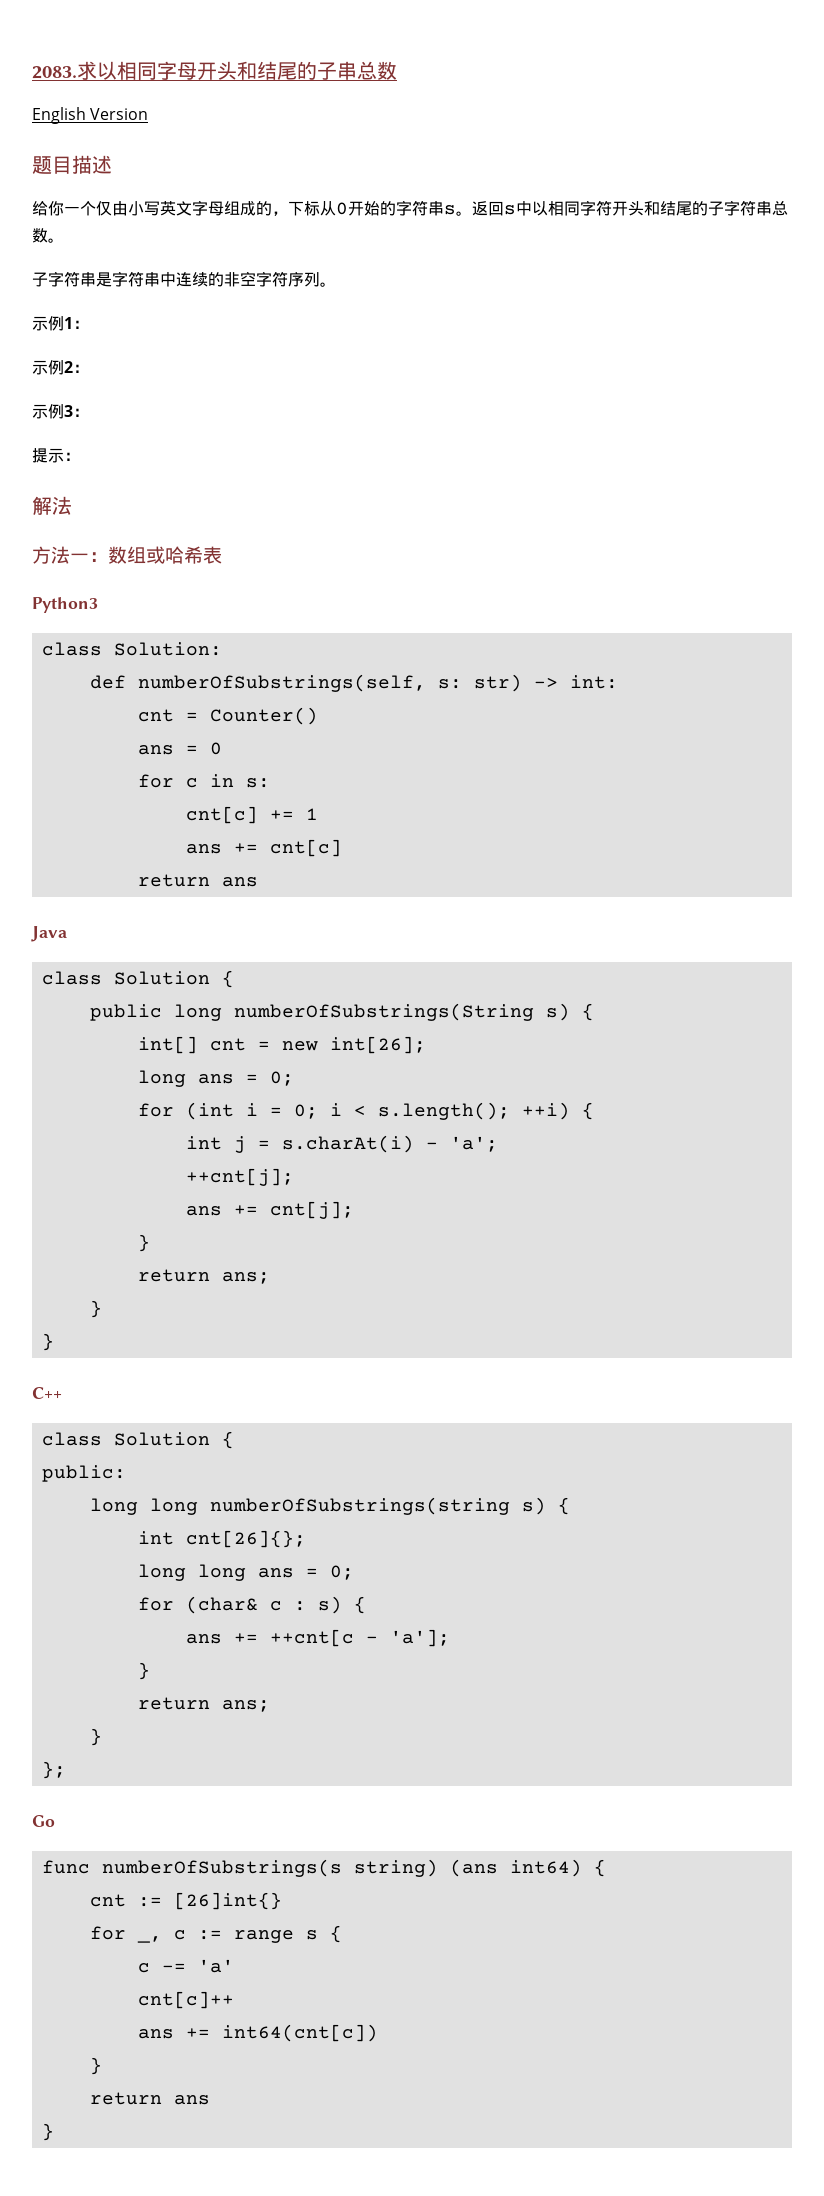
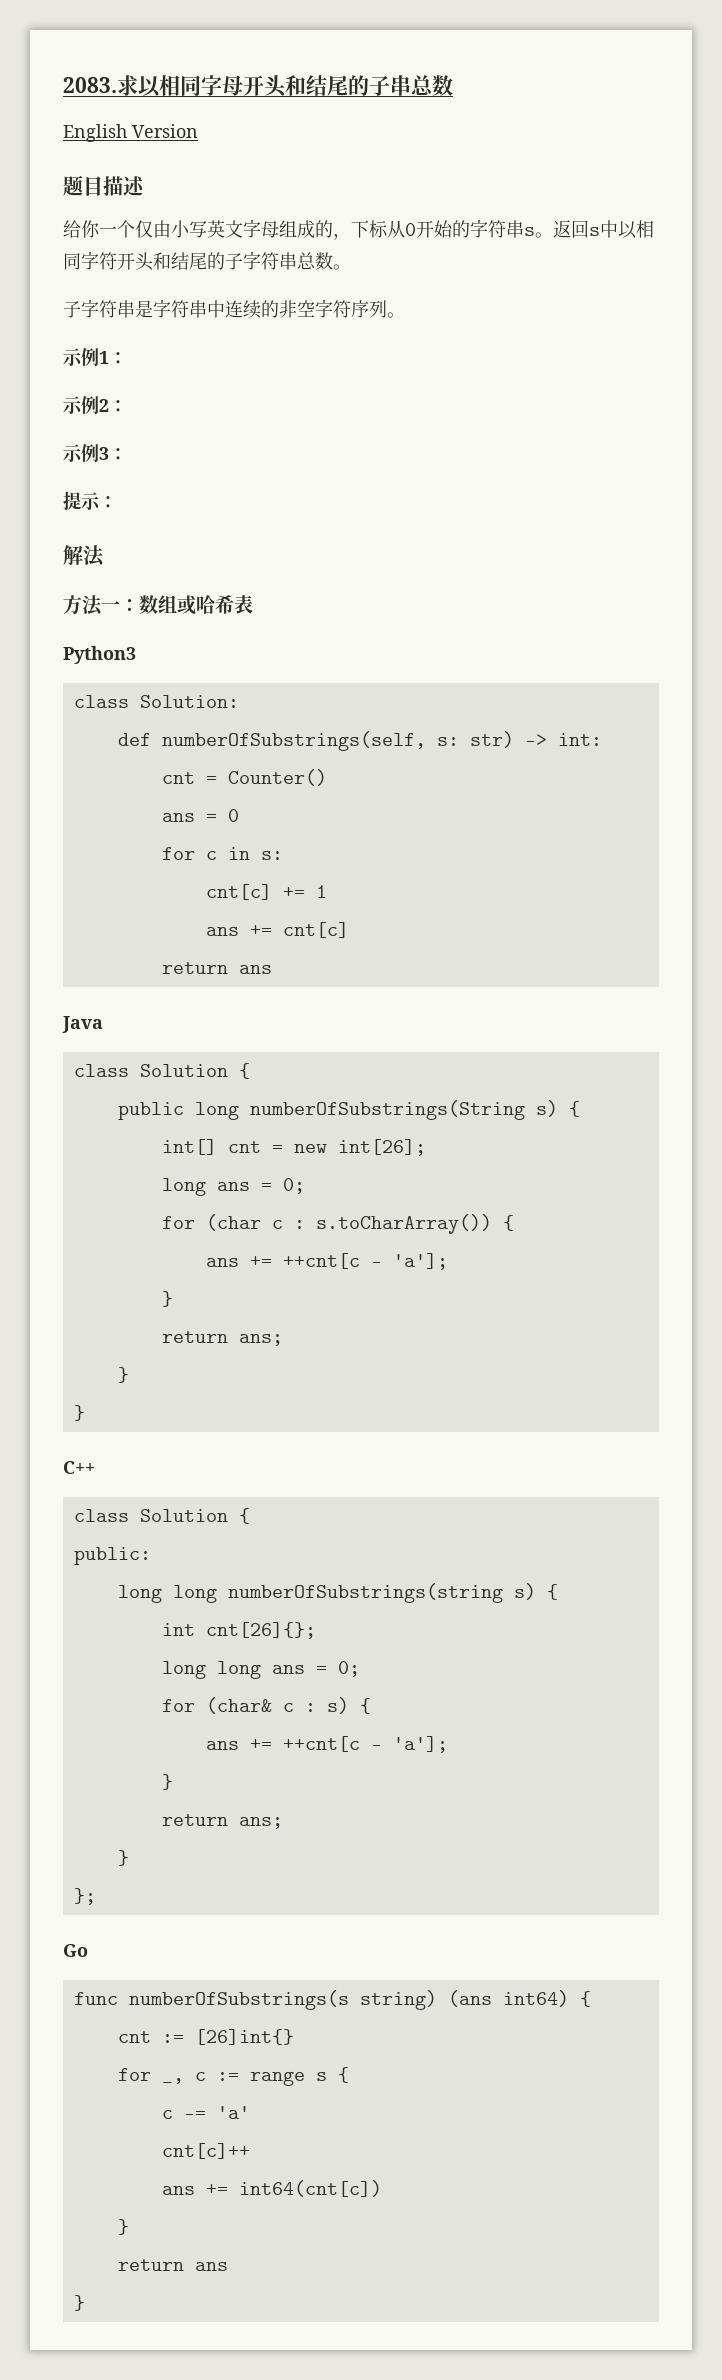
- for (int i = 0; i < s.length(); ++i) {
- int j = s.charAt(i) - 'a';
- ++cnt[j];
- ans += cnt[j];
+ for (char c : s.toCharArray()) {
+ ans += ++cnt[c - 'a'];

